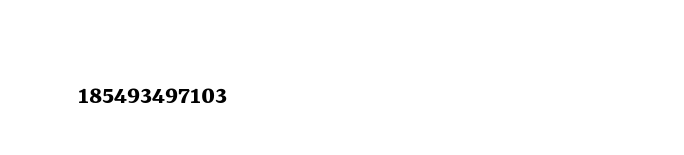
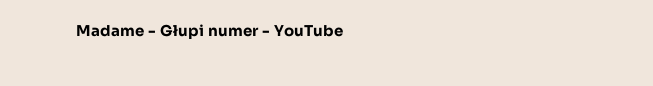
- 185493497103
+ Madame - Głupi numer - YouTube

